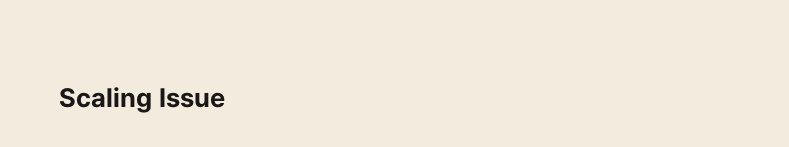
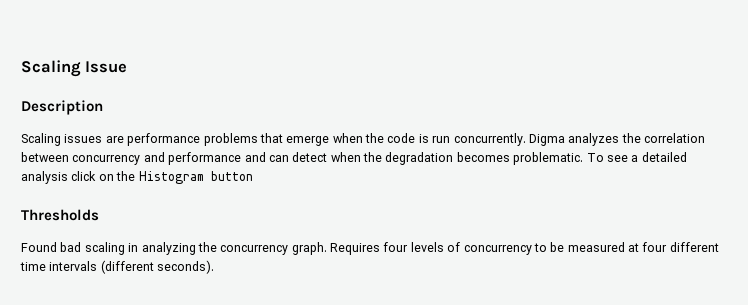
+ Description
+ Scaling issues are performance problems that emerge when the code is run concurrently. Digma analyzes the correlation between concurrency and performance and can detect when the degradation becomes problematic. To see a detailed analysis click on the Histogram button
+ Thresholds
+ Found bad scaling in analyzing the concurrency graph. Requires four levels of concurrency to be measured at four different time intervals (different seconds).

